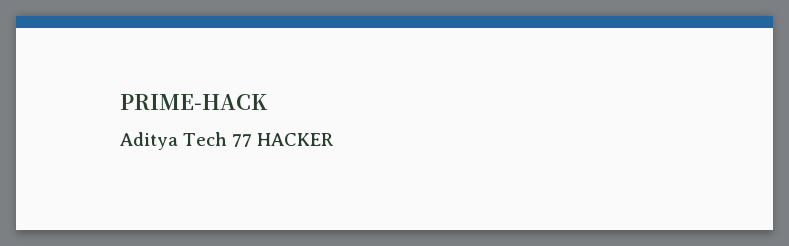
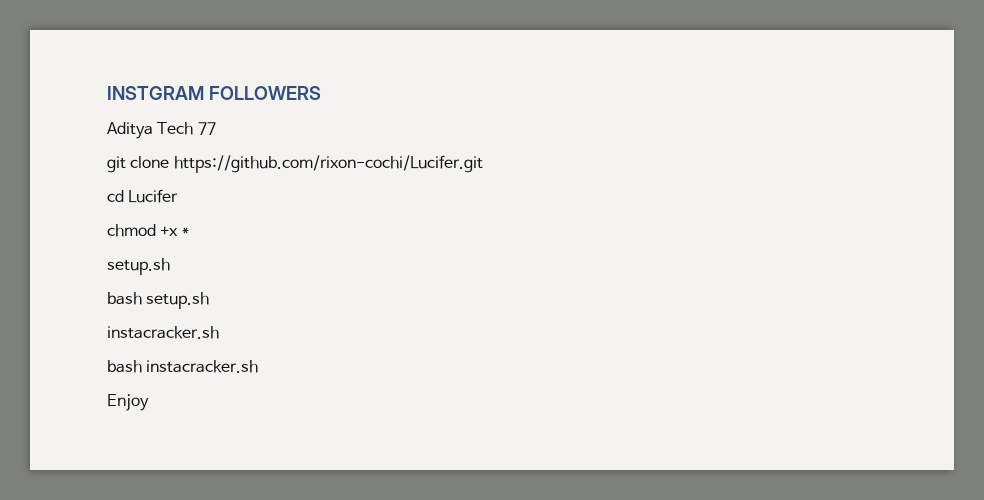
- PRIME-HACK
+ INSTGRAM FOLLOWERS
- Aditya Tech 77 HACKER
+ Aditya Tech 77
+ git clone https://github.com/rixon-cochi/Lucifer.git
+ cd Lucifer
+ chmod +x *
+ setup.sh
+ bash setup.sh
+ instacracker.sh
+ bash instacracker.sh
+ Enjoy

